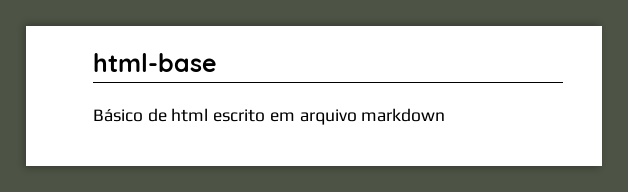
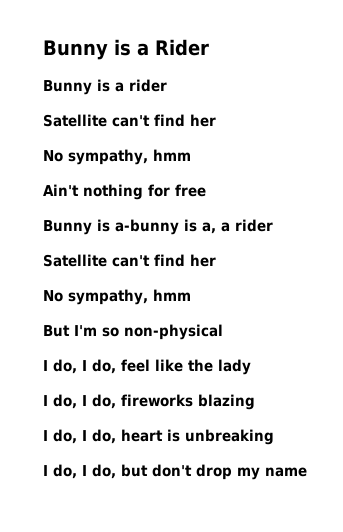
- html-base
- Básico de html escrito em arquivo markdown
+ Bunny is a Rider
+ Bunny is a rider
+ Satellite can't find her
+ No sympathy, hmm
+ Ain't nothing for free
+ Bunny is a-bunny is a, a rider
+ Satellite can't find her
+ No sympathy, hmm
+ But I'm so non-physical
+ I do, I do, feel like the lady
+ I do, I do, fireworks blazing
+ I do, I do, heart is unbreaking
+ I do, I do, but don't drop my name

